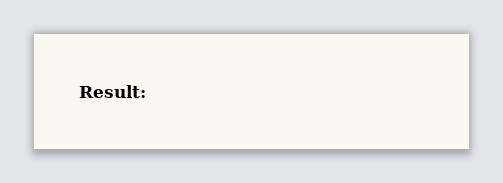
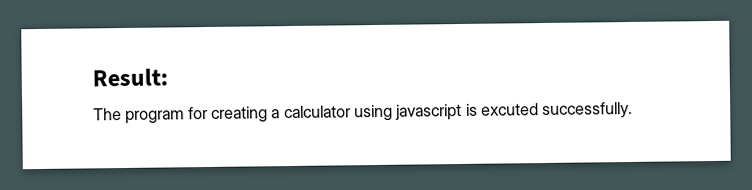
+ The program for creating a calculator using javascript is excuted successfully.

